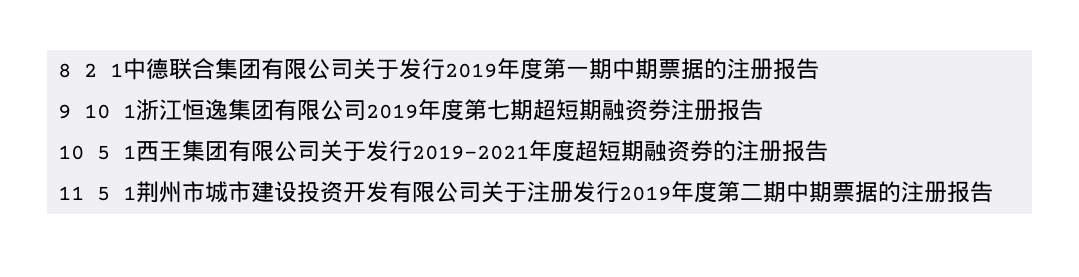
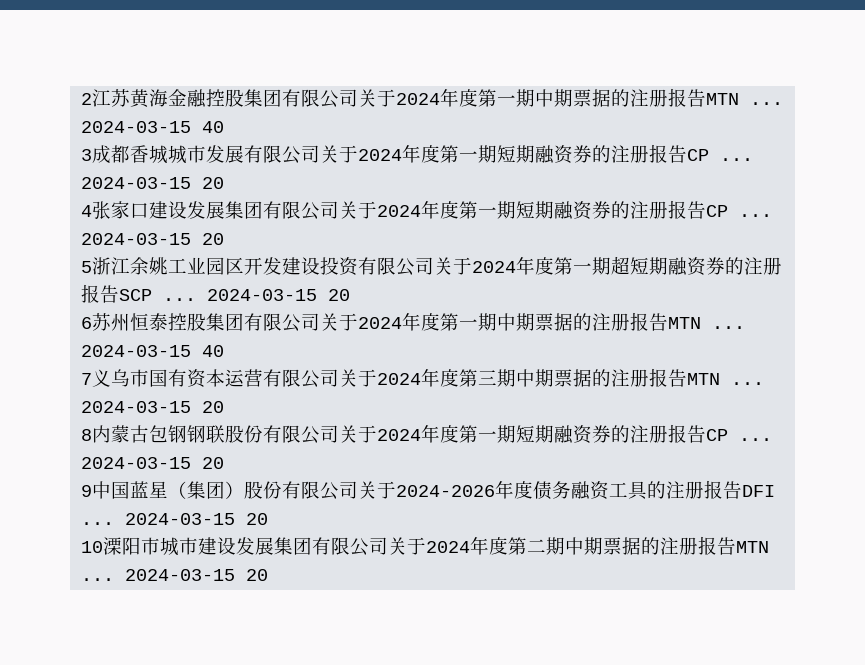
- 8 2 1中德联合集团有限公司关于发行2019年度第一期中期票据的注册报告
- 9 10 1浙江恒逸集团有限公司2019年度第七期超短期融资券注册报告
- 10 5 1西王集团有限公司关于发行2019-2021年度超短期融资券的注册报告
- 11 5 1荆州市城市建设投资开发有限公司关于注册发行2019年度第二期中期票据的注册报告
+ 2江苏黄海金融控股集团有限公司关于2024年度第一期中期票据的注册报告MTN ... 2024-03-15 40
+ 3成都香城城市发展有限公司关于2024年度第一期短期融资券的注册报告CP ... 2024-03-15 20
+ 4张家口建设发展集团有限公司关于2024年度第一期短期融资券的注册报告CP ... 2024-03-15 20
+ 5浙江余姚工业园区开发建设投资有限公司关于2024年度第一期超短期融资券的注册报告SCP ... 2024-03-15 20
+ 6苏州恒泰控股集团有限公司关于2024年度第一期中期票据的注册报告MTN ... 2024-03-15 40
+ 7义乌市国有资本运营有限公司关于2024年度第三期中期票据的注册报告MTN ... 2024-03-15 20
+ 8内蒙古包钢钢联股份有限公司关于2024年度第一期短期融资券的注册报告CP ... 2024-03-15 20
+ 9中国蓝星（集团）股份有限公司关于2024-2026年度债务融资工具的注册报告DFI ... 2024-03-15 20
+ 10溧阳市城市建设发展集团有限公司关于2024年度第二期中期票据的注册报告MTN ... 2024-03-15 20

